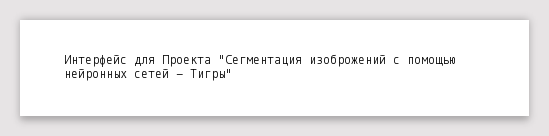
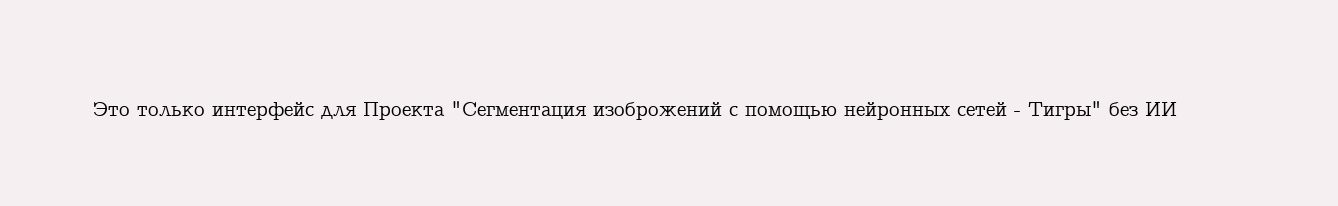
- Интерфейс для Проекта "Сегментация изоброжений с помощью нейронных сетей - Тигры"
+ Это только интерфейс для Проекта "Сегментация изоброжений с помощью нейронных сетей - Тигры" без ИИ

